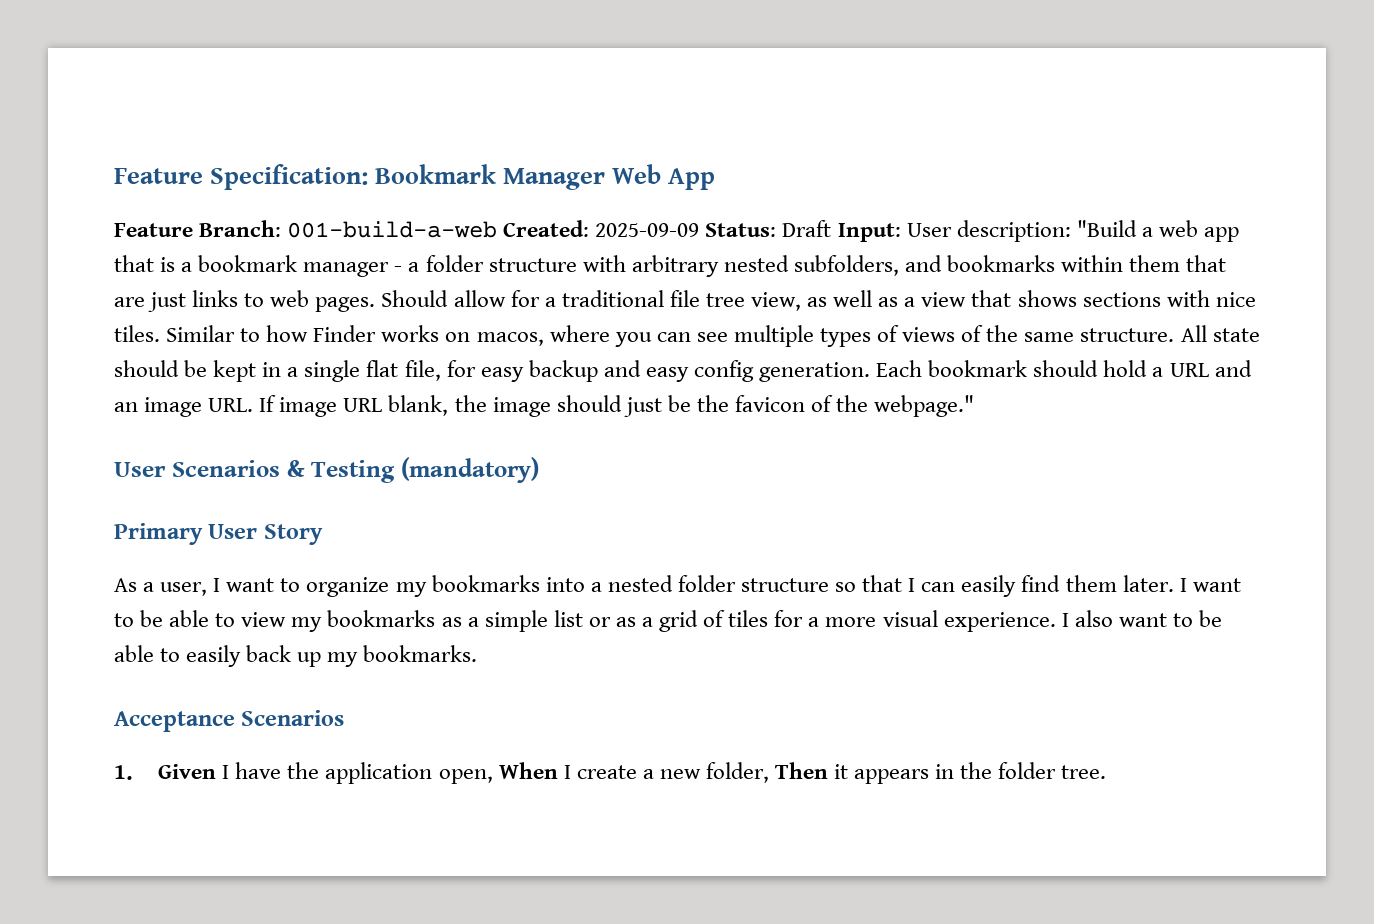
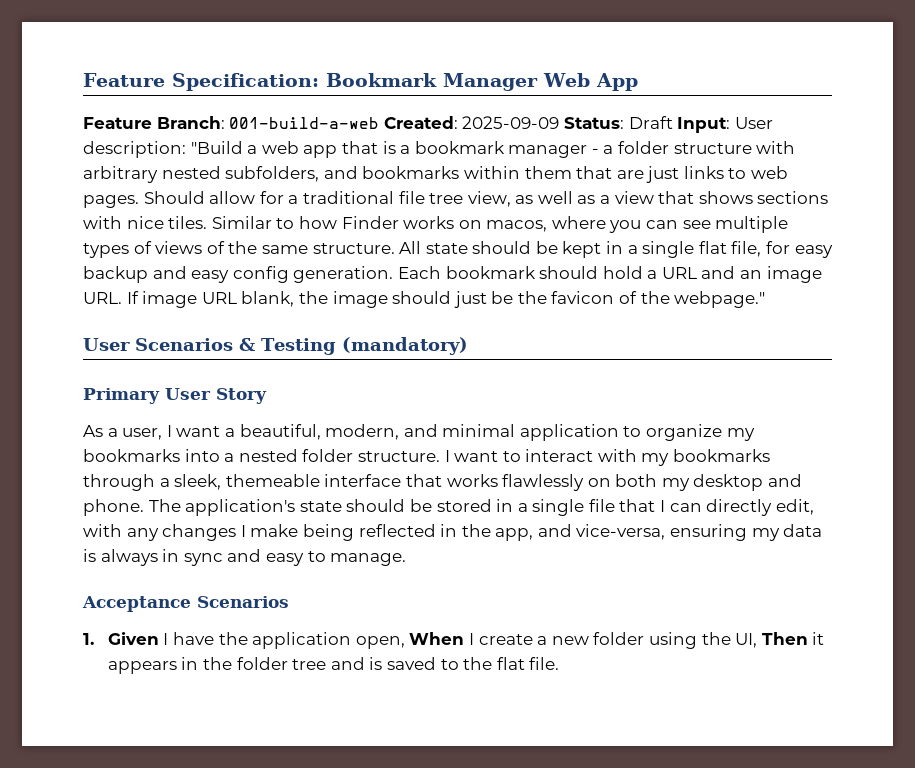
- As a user, I want to organize my bookmarks into a nested folder structure so that I can easily find them later. I want to be able to view my bookmarks as a simple list or as a grid of tiles for a more visual experience. I also want to be able to easily back up my bookmarks.
+ As a user, I want a beautiful, modern, and minimal application to organize my bookmarks into a nested folder structure. I want to interact with my bookmarks through a sleek, themeable interface that works flawlessly on both my desktop and phone. The application's state should be stored in a single file that I can directly edit, with any changes I make being reflected in the app, and vice-versa, ensuring my data is always in sync and easy to manage.
- 1. Given I have the application open, When I create a new folder, Then it appears in the folder tree.
+ 1. Given I have the application open, When I create a new folder using the UI, Then it appears in the folder tree and is saved to the flat file.

